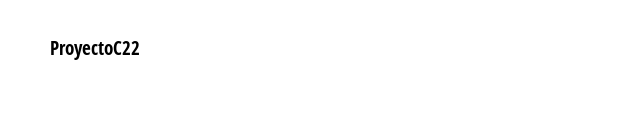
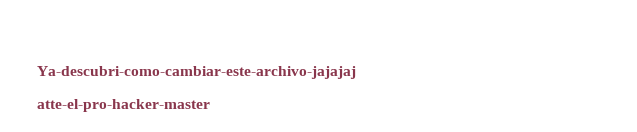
- ProyectoC22
+ Ya-descubri-como-cambiar-este-archivo-jajajaj
+ atte-el-pro-hacker-master

